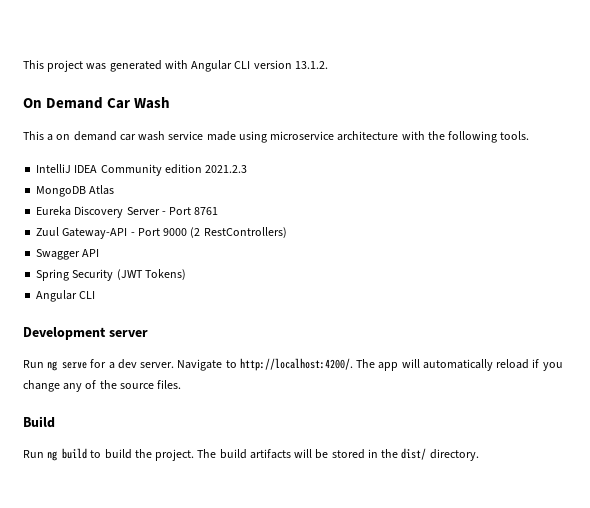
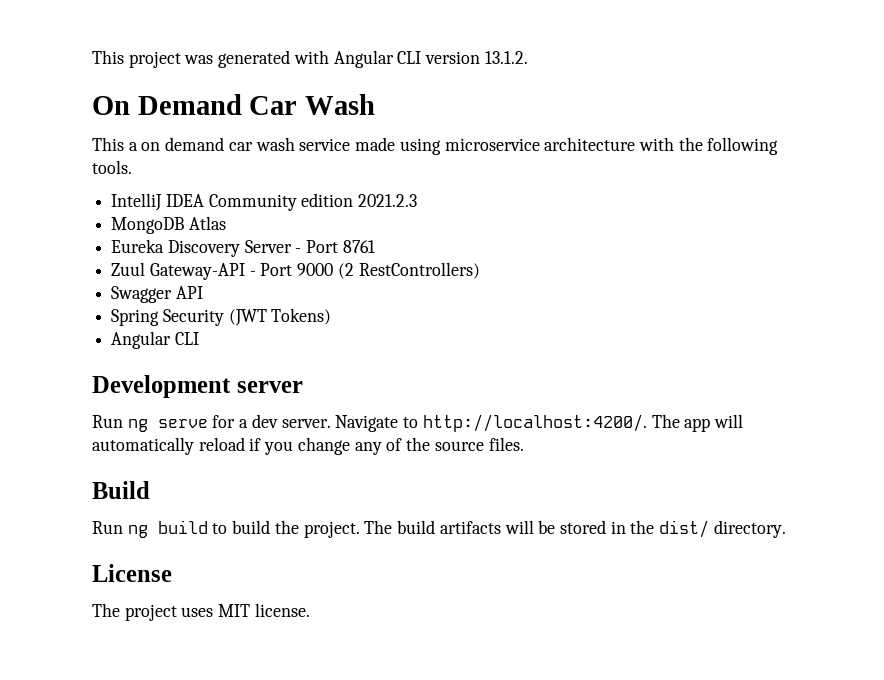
+ License
+ The project uses MIT license.

